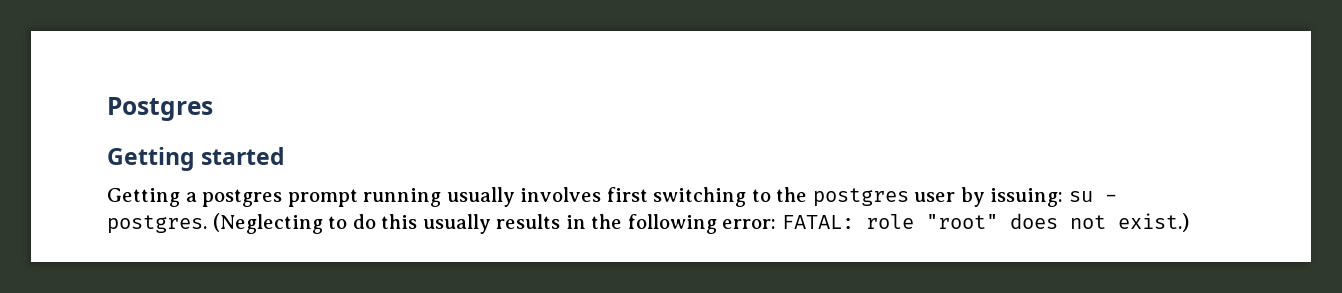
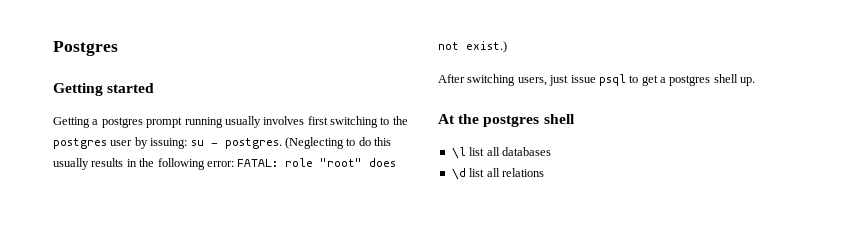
+ After switching users, just issue psql to get a postgres shell up.
+ At the postgres shell
+ \l list all databases
+ \d list all relations

